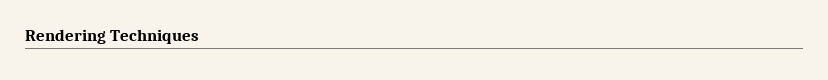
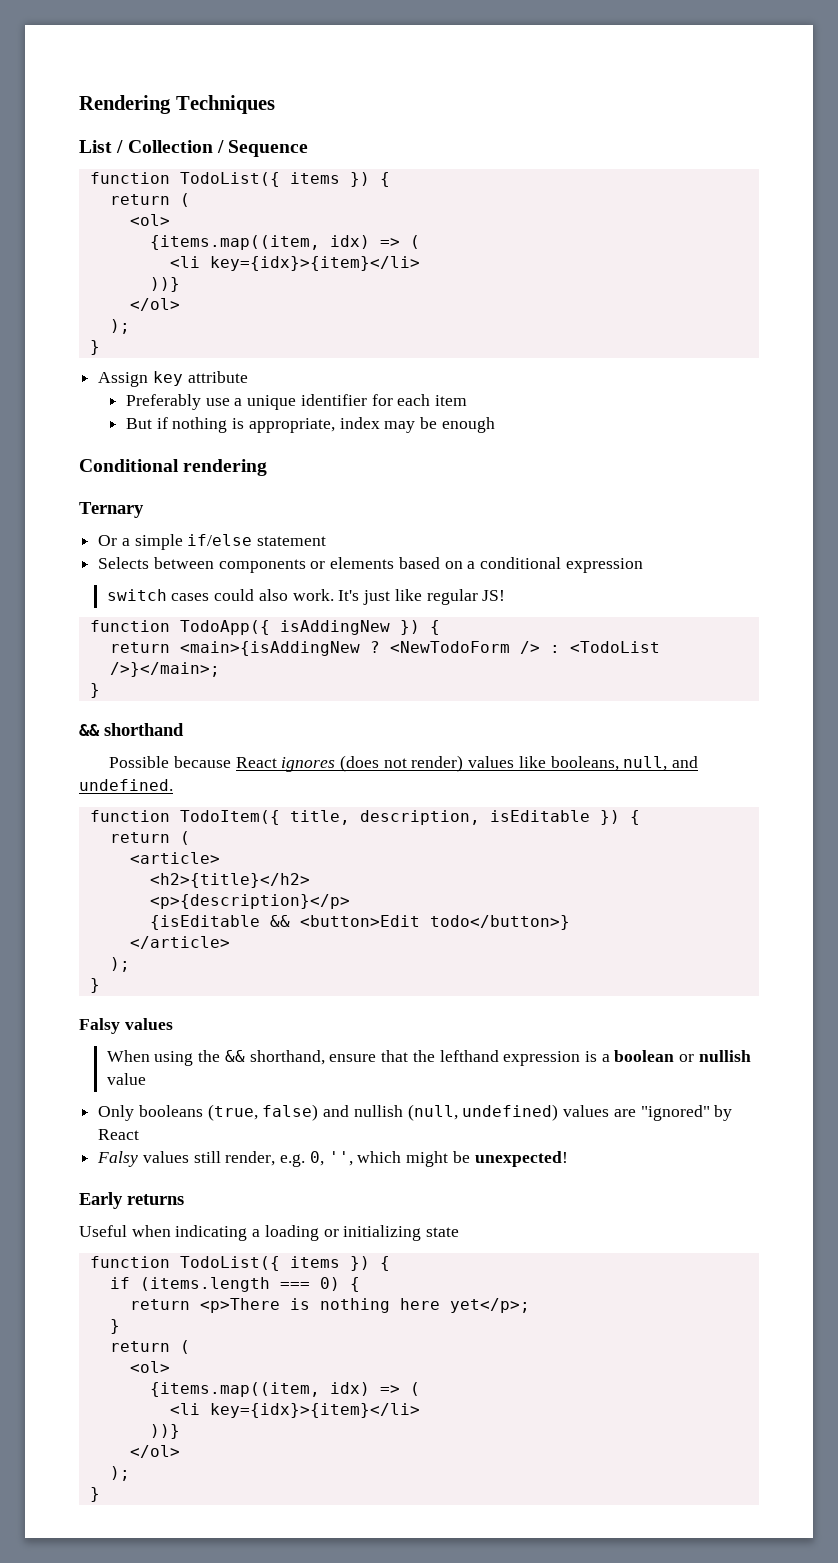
+ List / Collection / Sequence
+ function TodoList({ items }) {
+ return (
+ <ol>
+ {items.map((item, idx) => (
+ <li key={idx}>{item}</li>
+ ))}
+ </ol>
+ );
+ }
+ Assign key attribute
+ Preferably use a unique identifier for each item
+ But if nothing is appropriate, index may be enough
+ Conditional rendering
+ Ternary
+ Or a simple if/else statement
+ Selects between components or elements based on a conditional expression
+ switch cases could also work. It's just like regular JS!
+ function TodoApp({ isAddingNew }) {
+ return <main>{isAddingNew ? <NewTodoForm /> : <TodoList />}</main>;
+ }
+ && shorthand
+ Possible because React ignores (does not render) values like booleans, null, and undefined.
+ function TodoItem({ title, description, isEditable }) {
+ return (
+ <article>
+ <h2>{title}</h2>
+ <p>{description}</p>
+ {isEditable && <button>Edit todo</button>}
+ </article>
+ );
+ }
+ Falsy values
+ When using the && shorthand, ensure that the lefthand expression is a boolean or nullish value
+ Only booleans (true, false) and nullish (null, undefined) values are "ignored" by React
+ Falsy values still render, e.g. 0, '', which might be unexpected!
+ Early returns
+ Useful when indicating a loading or initializing state
+ function TodoList({ items }) {
+ if (items.length === 0) {
+ return <p>There is nothing here yet</p>;
+ }
+ return (
+ <ol>
+ {items.map((item, idx) => (
+ <li key={idx}>{item}</li>
+ ))}
+ </ol>
+ );
+ }

